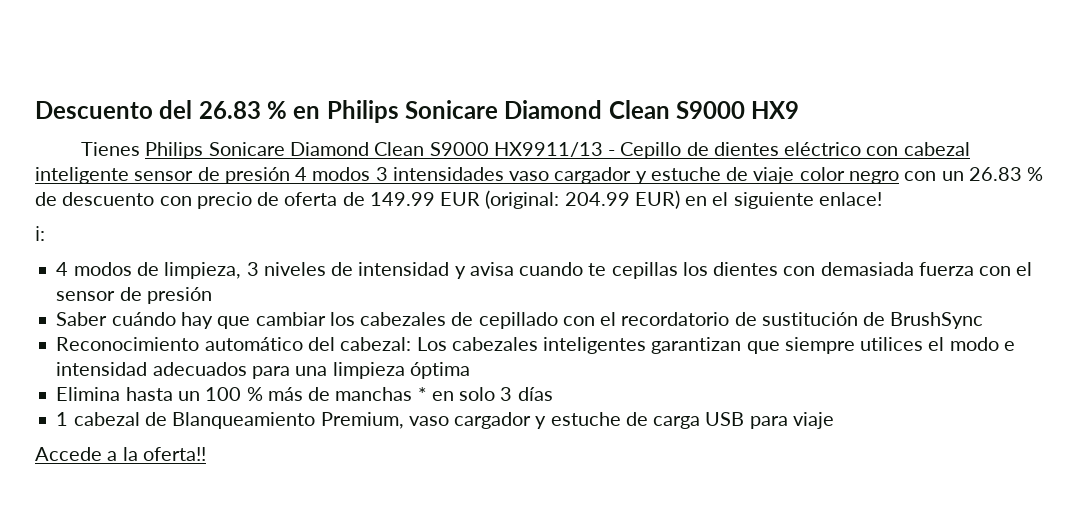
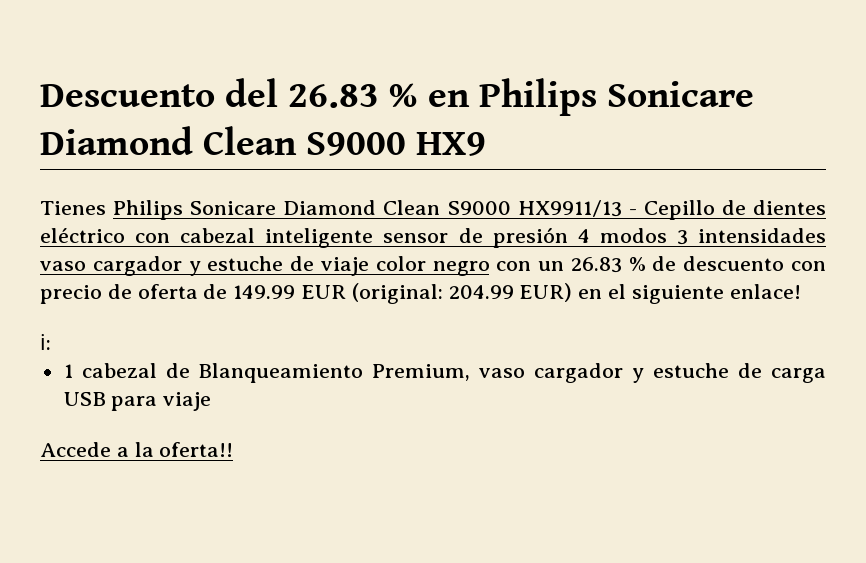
- 4 modos de limpieza, 3 niveles de intensidad y avisa cuando te cepillas los dientes con demasiada fuerza con el sensor de presión
- Saber cuándo hay que cambiar los cabezales de cepillado con el recordatorio de sustitución de BrushSync
- Reconocimiento automático del cabezal: Los cabezales inteligentes garantizan que siempre utilices el modo e intensidad adecuados para una limpieza óptima
- Elimina hasta un 100 % más de manchas * en solo 3 días

